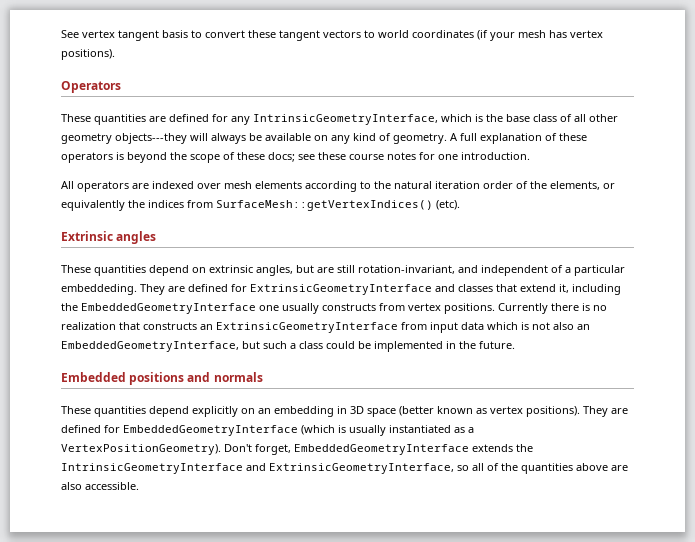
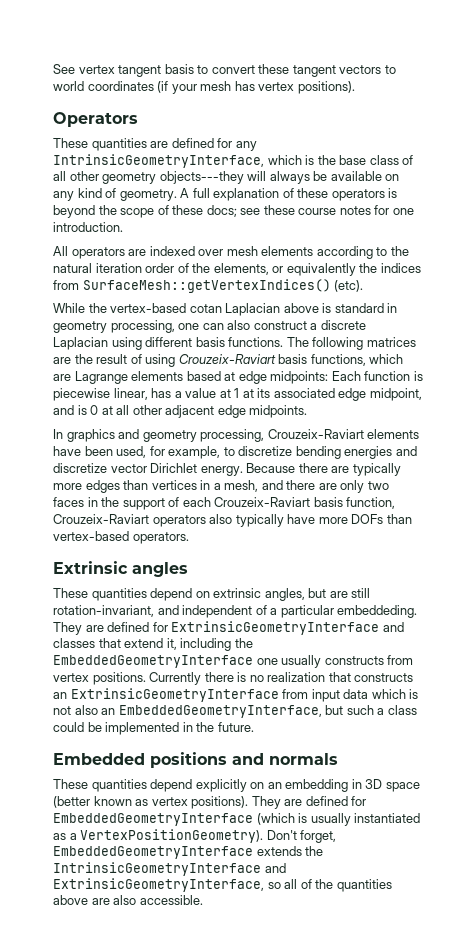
+ While the vertex-based cotan Laplacian above is standard in geometry processing, one can also construct a discrete Laplacian using different basis functions. The following matrices are the result of using Crouzeix-Raviart basis functions, which are Lagrange elements based at edge midpoints: Each function is piecewise linear, has a value at 1 at its associated edge midpoint, and is 0 at all other adjacent edge midpoints.
+ In graphics and geometry processing, Crouzeix-Raviart elements have been used, for example, to discretize bending energies and discretize vector Dirichlet energy. Because there are typically more edges than vertices in a mesh, and there are only two faces in the support of each Crouzeix-Raviart basis function, Crouzeix-Raviart operators also typically have more DOFs than vertex-based operators.

